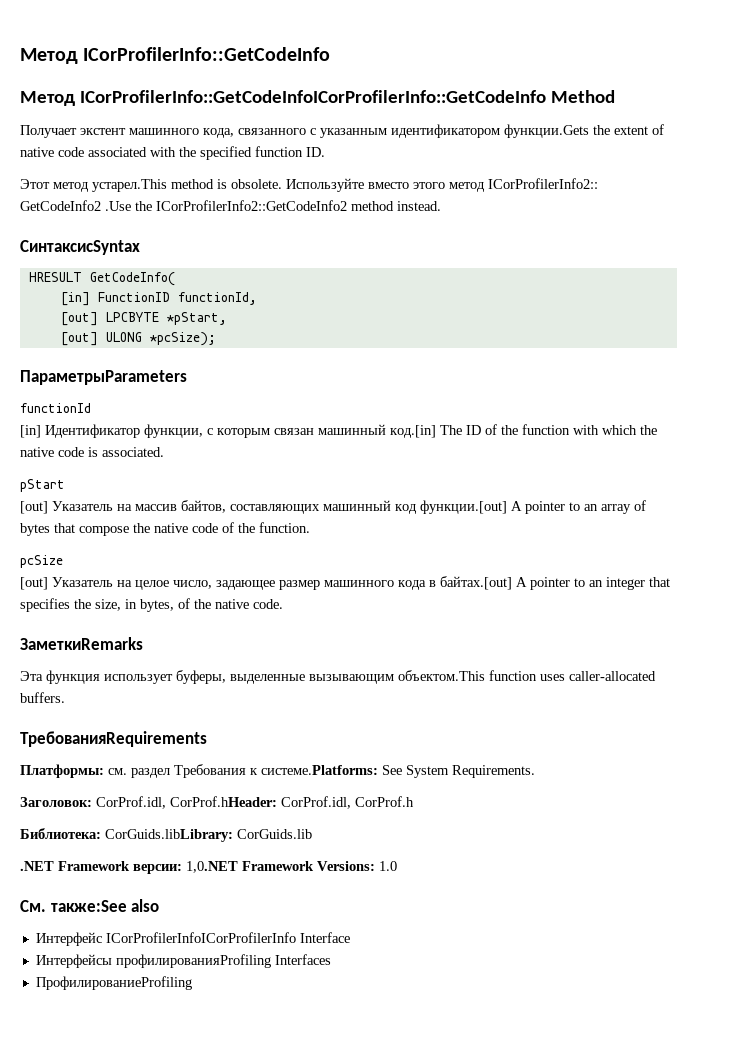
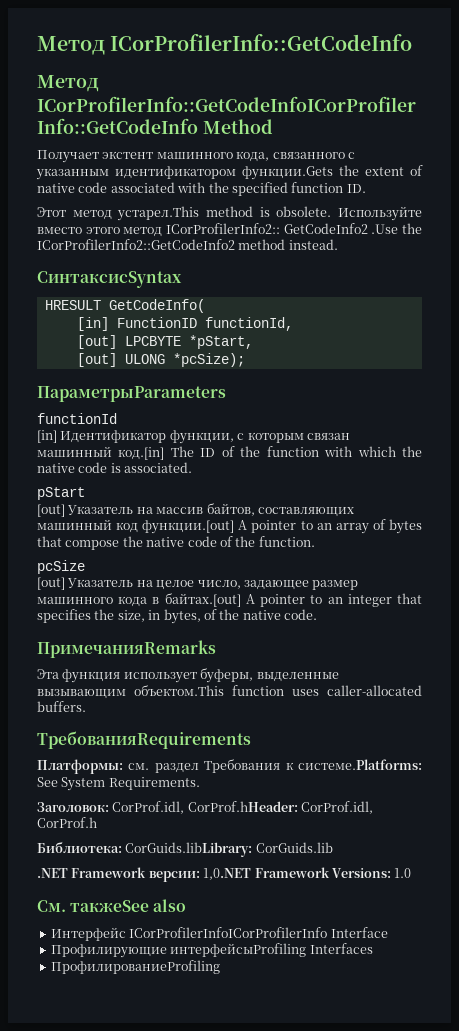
- ЗаметкиRemarks
+ ПримечанияRemarks
- См. также:See also
+ См. такжеSee also
- Интерфейсы профилированияProfiling Interfaces
+ Профилирующие интерфейсыProfiling Interfaces

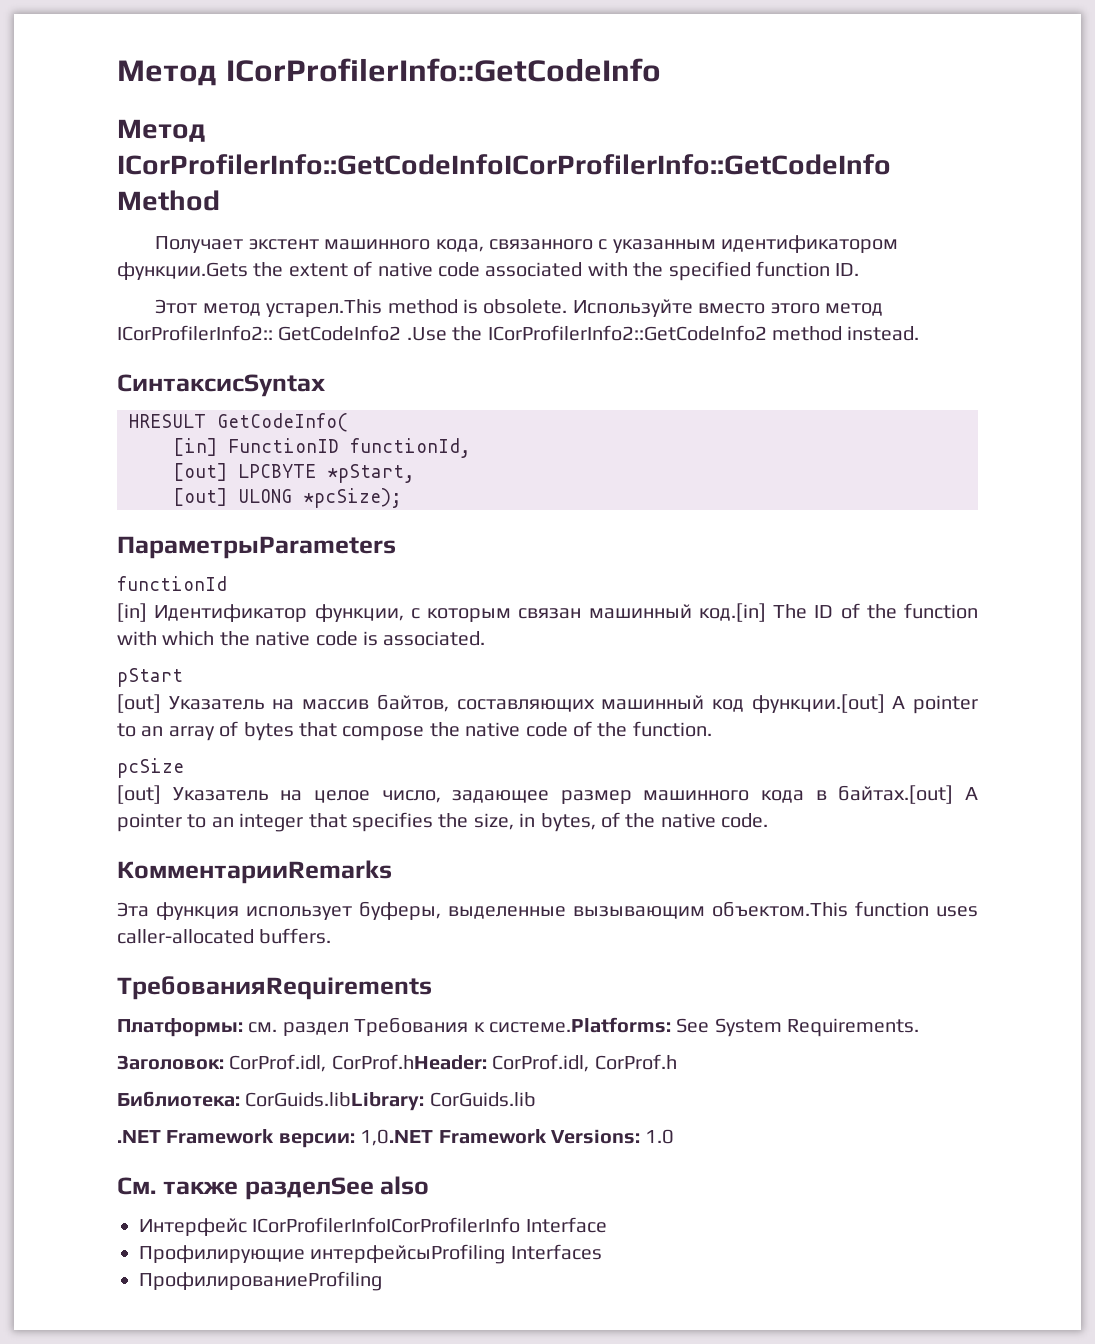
- ПримечанияRemarks
+ КомментарииRemarks
- См. такжеSee also
+ См. также разделSee also

